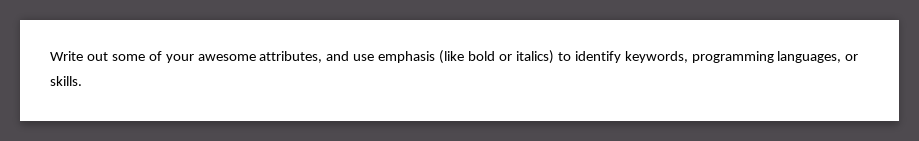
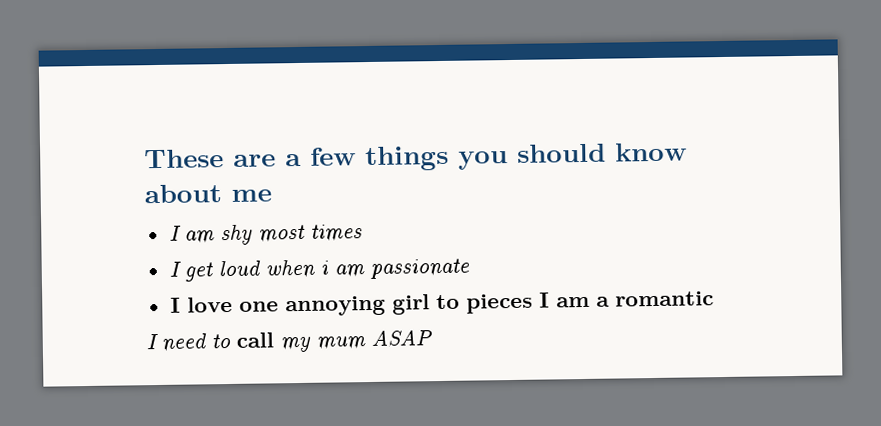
- Write out some of your awesome attributes, and use emphasis (like bold or italics) to identify keywords, programming languages, or skills.
+ These are a few things you should know about me
+ I am shy most times
+ I get loud when i am passionate
+ I love one annoying girl to pieces I am a romantic
+ I need to call my mum ASAP

